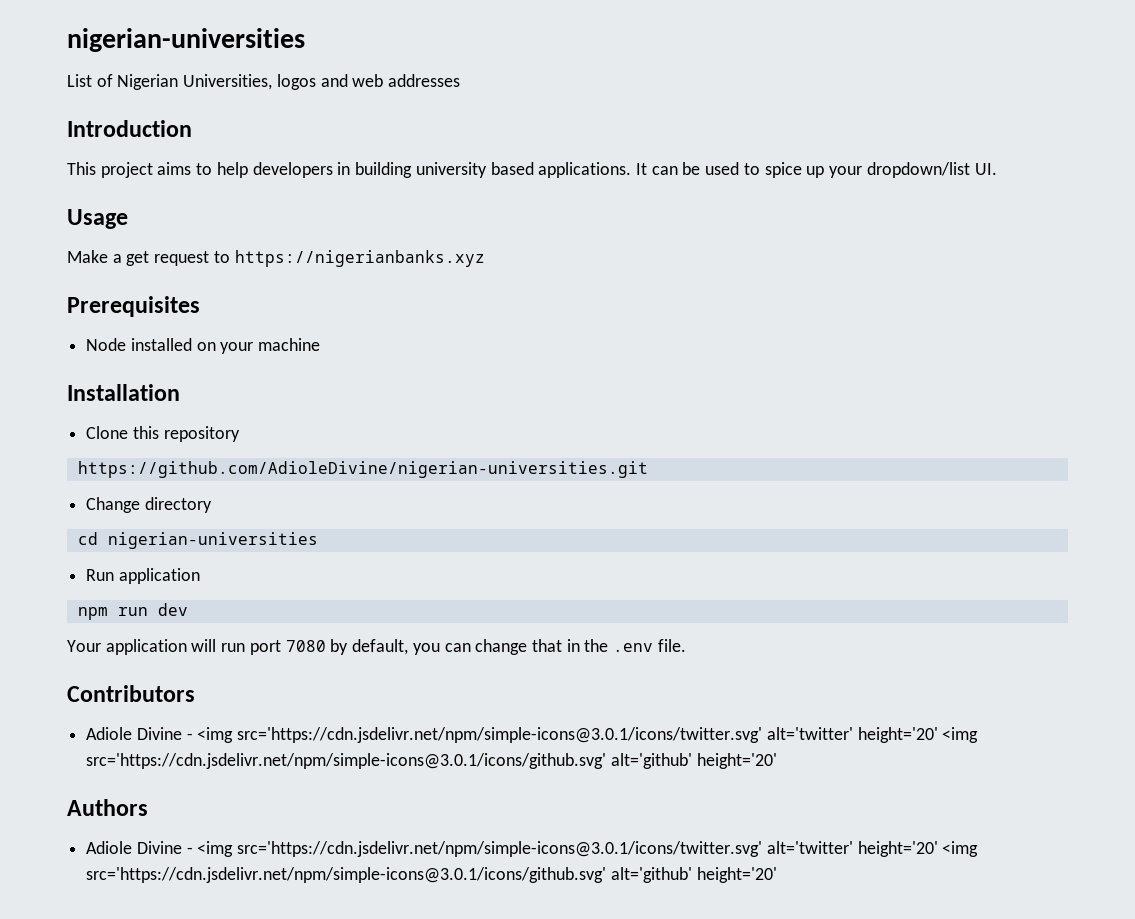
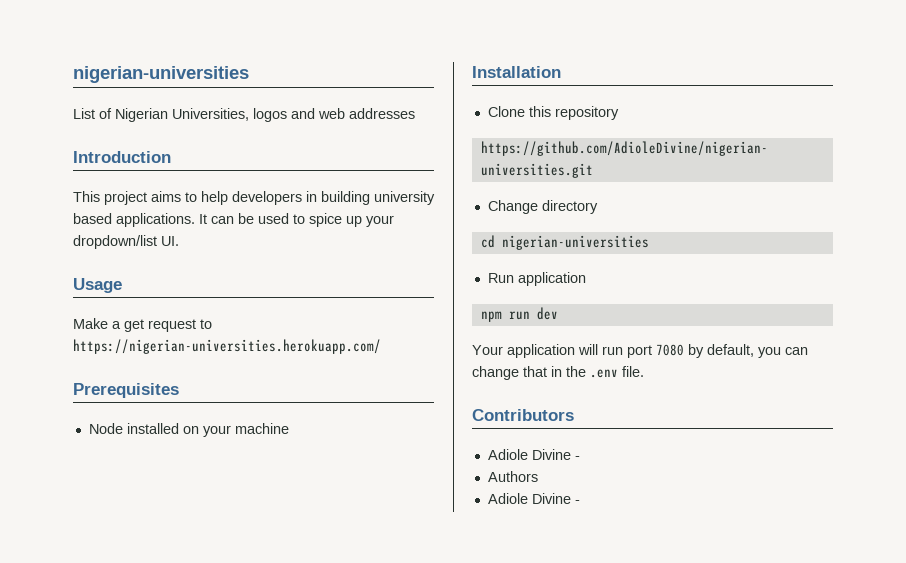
- Make a get request to https://nigerianbanks.xyz
+ Make a get request to https://nigerian-universities.herokuapp.com/
  Contributors
- Adiole Divine - <img src='https://cdn.jsdelivr.net/npm/simple-icons@3.0.1/icons/twitter.svg' alt='twitter' height='20' <img src='https://cdn.jsdelivr.net/npm/simple-icons@3.0.1/icons/github.svg' alt='github' height='20'
+ Adiole Divine -
  Authors
- Adiole Divine - <img src='https://cdn.jsdelivr.net/npm/simple-icons@3.0.1/icons/twitter.svg' alt='twitter' height='20' <img src='https://cdn.jsdelivr.net/npm/simple-icons@3.0.1/icons/github.svg' alt='github' height='20'
+ Adiole Divine -

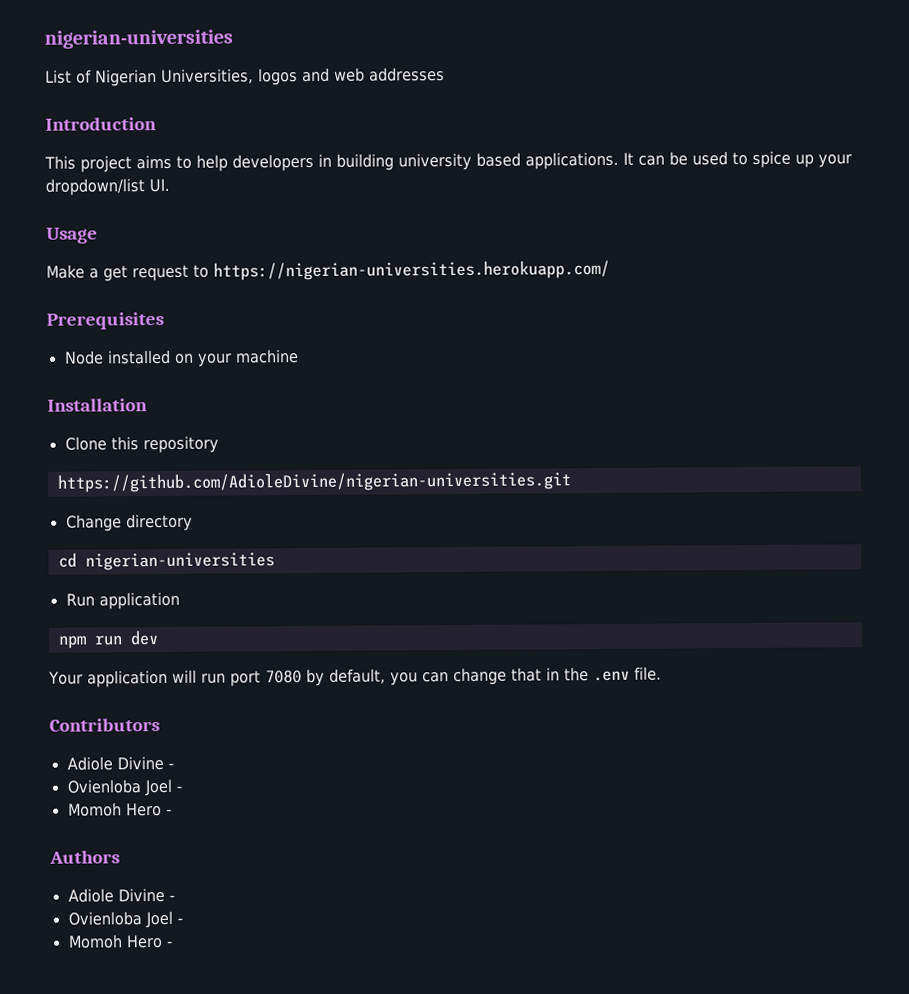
  Contributors
  Adiole Divine -
+ Ovienloba Joel -
+ Momoh Hero -
  Authors
  Adiole Divine -
+ Ovienloba Joel -
+ Momoh Hero -

